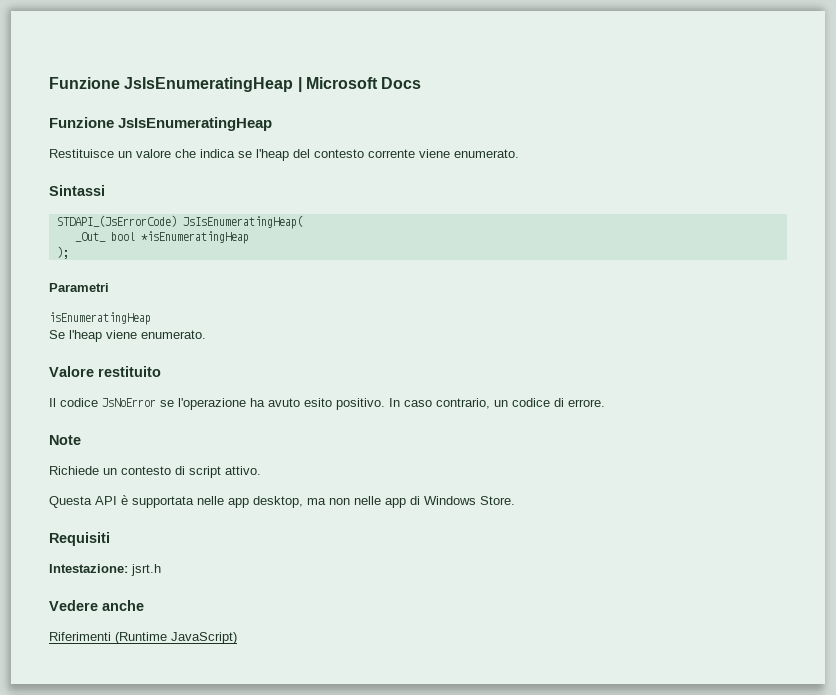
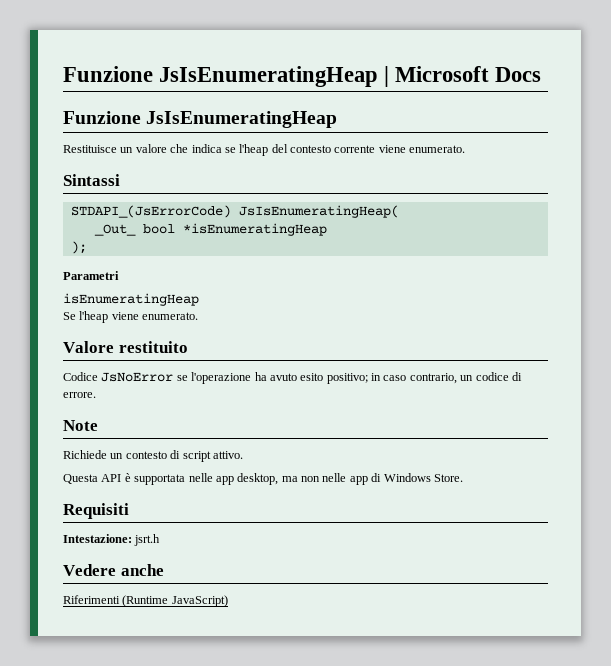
- Il codice JsNoError se l'operazione ha avuto esito positivo. In caso contrario, un codice di errore.
+ Codice JsNoError se l'operazione ha avuto esito positivo; in caso contrario, un codice di errore.

